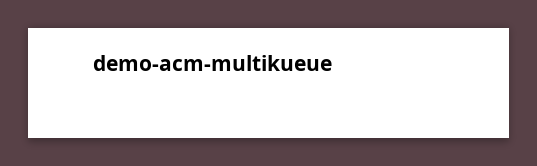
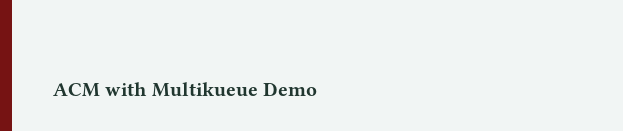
- demo-acm-multikueue
+ ACM with Multikueue Demo

